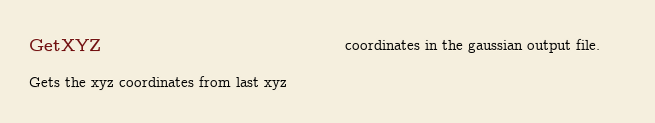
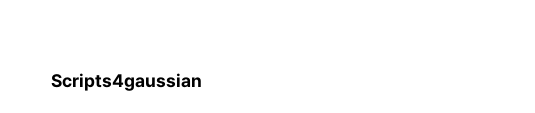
- GetXYZ
- Gets the xyz coordinates from last xyz coordinates in the gaussian output file.
+ Scripts4gaussian

